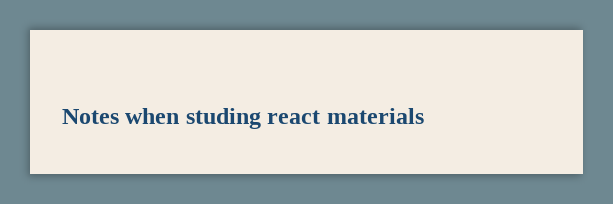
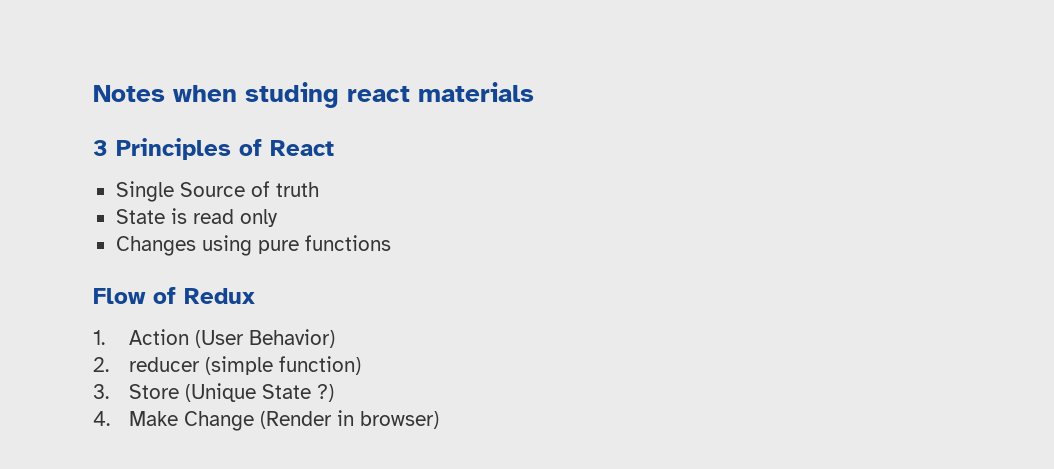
+ 3 Principles of React
+ Single Source of truth
+ State is read only
+ Changes using pure functions
+ Flow of Redux
+ 1. Action (User Behavior)
+ 2. reducer (simple function)
+ 3. Store (Unique State ?)
+ 4. Make Change (Render in browser)

